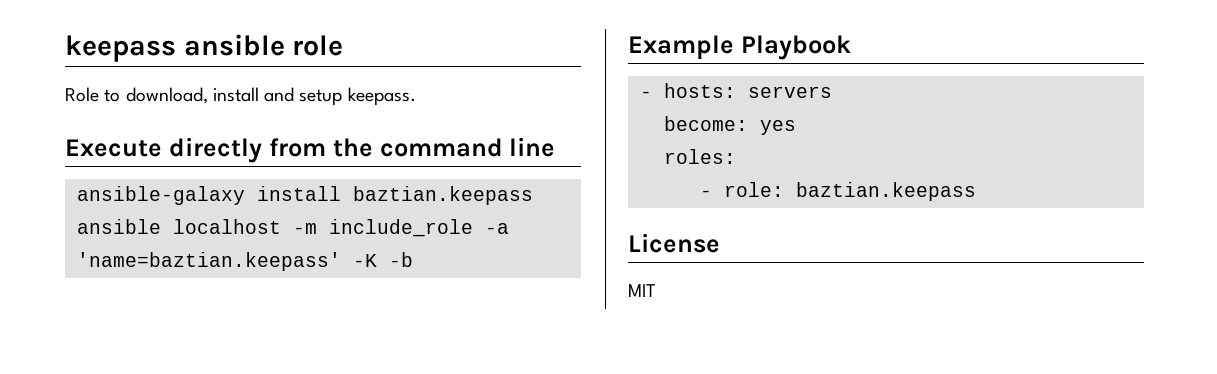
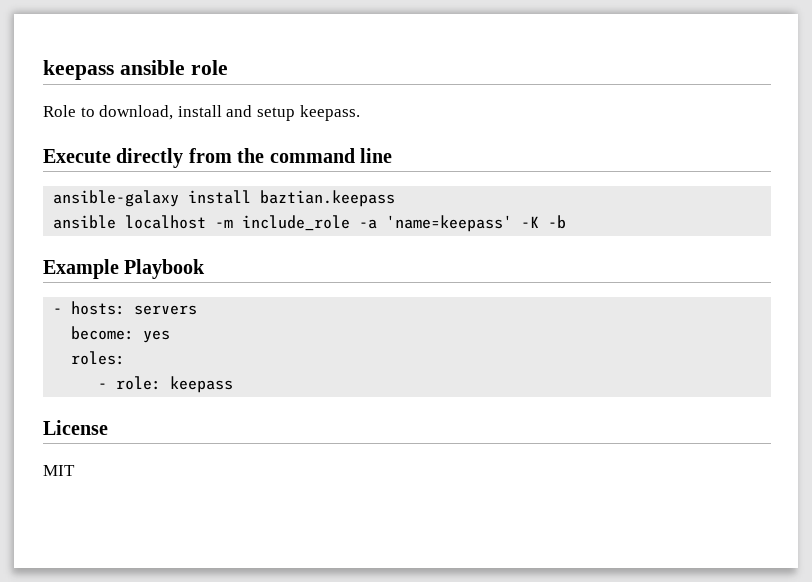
- ansible localhost -m include_role -a 'name=baztian.keepass' -K -b
+ ansible localhost -m include_role -a 'name=keepass' -K -b
- - role: baztian.keepass
+ - role: keepass

